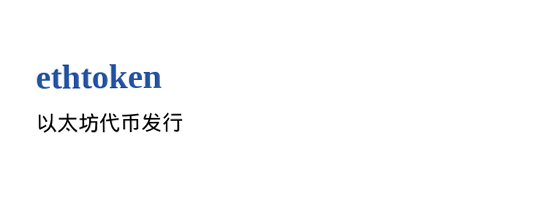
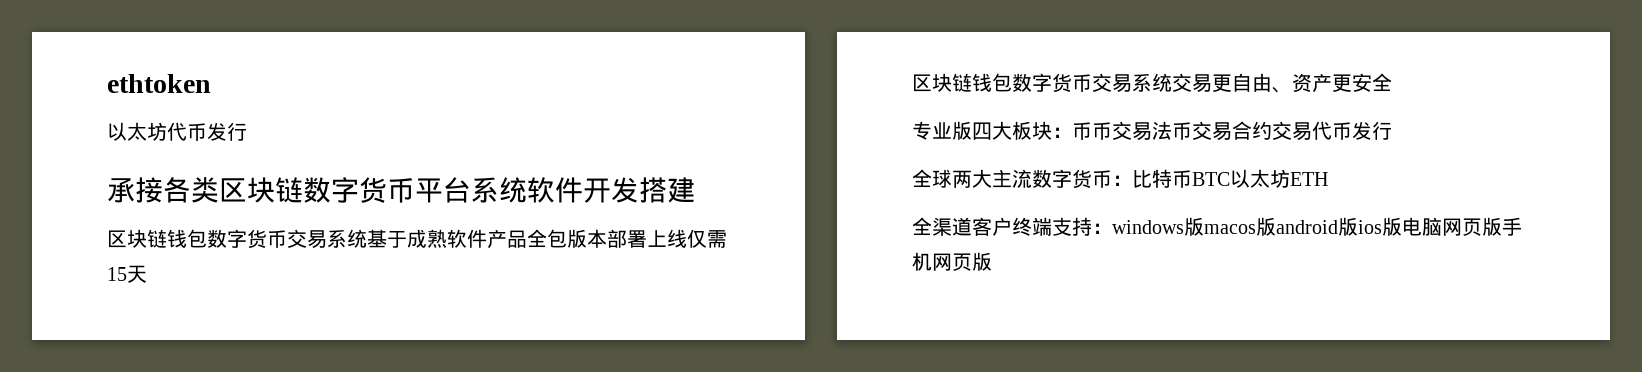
+ 承接各类区块链数字货币平台系统软件开发搭建
+ 区块链钱包数字货币交易系统基于成熟软件产品全包版本部署上线仅需15天
+ 区块链钱包数字货币交易系统交易更自由、资产更安全
+ 专业版四大板块：币币交易法币交易合约交易代币发行
+ 全球两大主流数字货币：比特币BTC以太坊ETH
+ 全渠道客户终端支持：windows版macos版android版ios版电脑网页版手机网页版

